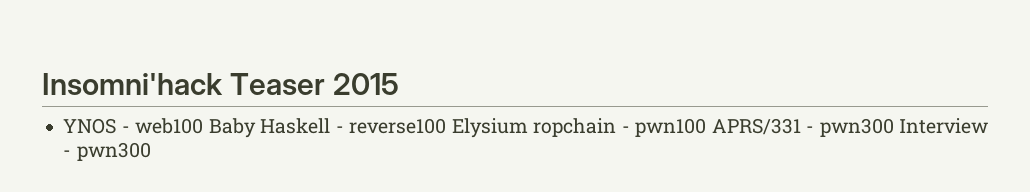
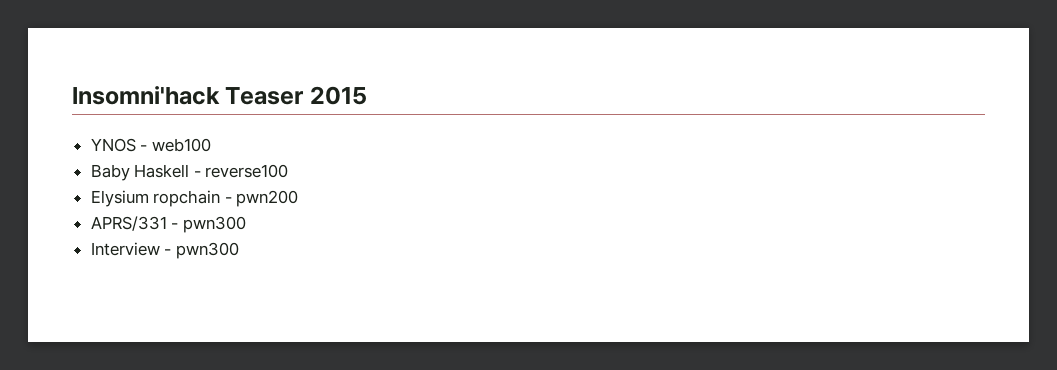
- YNOS - web100 Baby Haskell - reverse100 Elysium ropchain - pwn100 APRS/331 - pwn300 Interview - pwn300
+ YNOS - web100
+ Baby Haskell - reverse100
+ Elysium ropchain - pwn200
+ APRS/331 - pwn300
+ Interview - pwn300

